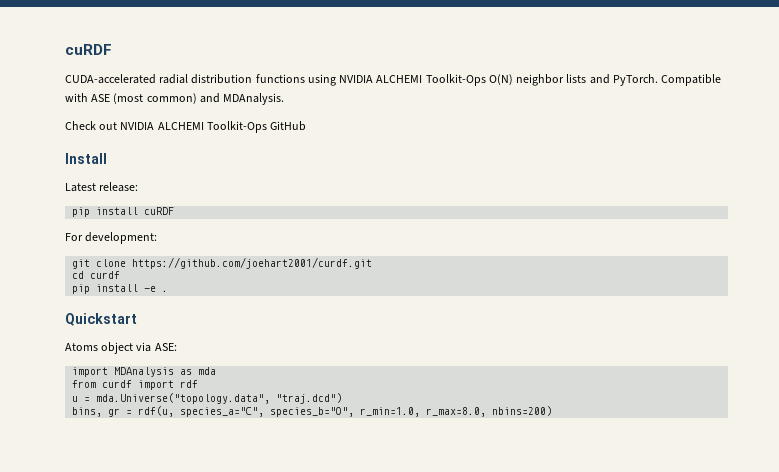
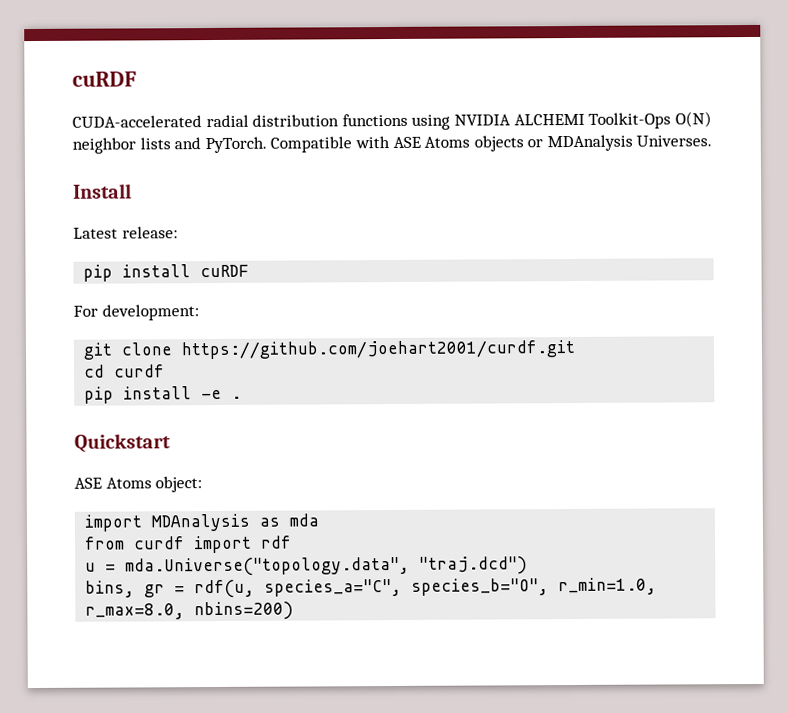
- Compatible with ASE (most common) and MDAnalysis.
- Check out NVIDIA ALCHEMI Toolkit-Ops GitHub
+ Compatible with ASE Atoms objects or MDAnalysis Universes.
- Atoms object via ASE:
+ ASE Atoms object:

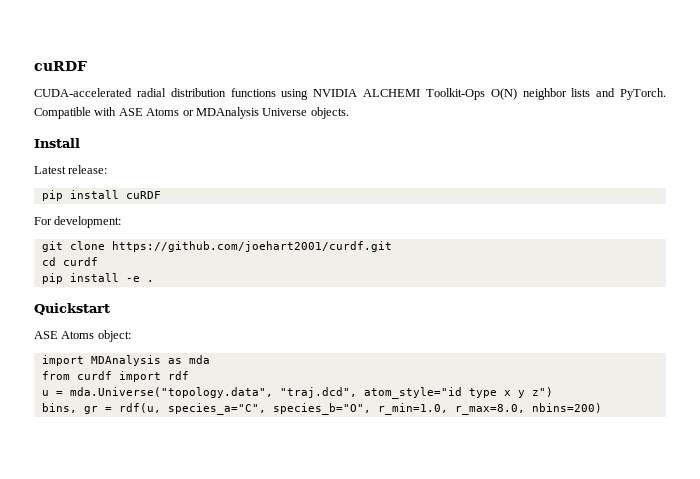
- Compatible with ASE Atoms objects or MDAnalysis Universes.
+ Compatible with ASE Atoms or MDAnalysis Universe objects.
- u = mda.Universe("topology.data", "traj.dcd")
+ u = mda.Universe("topology.data", "traj.dcd", atom_style="id type x y z")

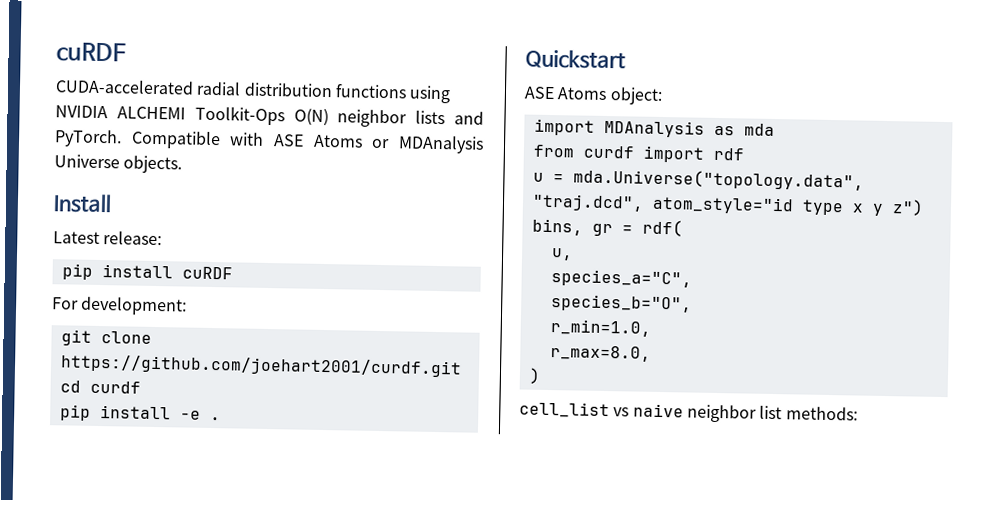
- bins, gr = rdf(u, species_a="C", species_b="O", r_min=1.0, r_max=8.0, nbins=200)
+ bins, gr = rdf(
+ u,
+ species_a="C",
+ species_b="O",
+ r_min=1.0,
+ r_max=8.0,
+ )
+ cell_list vs naive neighbor list methods:

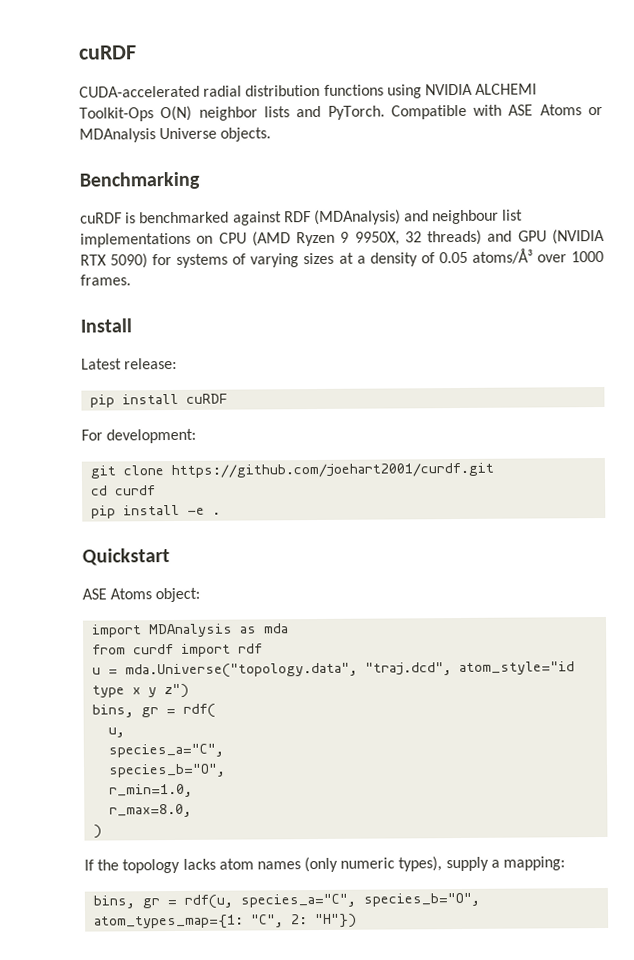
+ Benchmarking
+ cuRDF is benchmarked against RDF (MDAnalysis) and neighbour list implementations on CPU (AMD Ryzen 9 9950X, 32 threads) and GPU (NVIDIA RTX 5090) for systems of varying sizes at a density of 0.05 atoms/Å³ over 1000 frames.
- cell_list vs naive neighbor list methods:
+ If the topology lacks atom names (only numeric types), supply a mapping:
+ bins, gr = rdf(u, species_a="C", species_b="O", atom_types_map={1: "C", 2: "H"})

